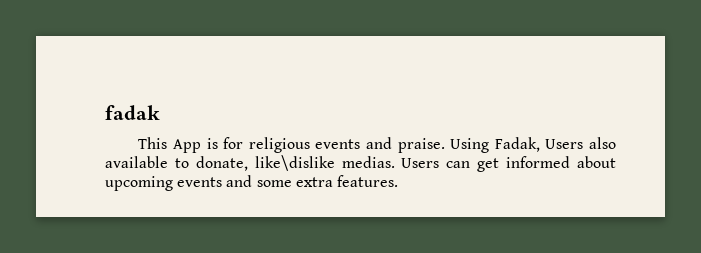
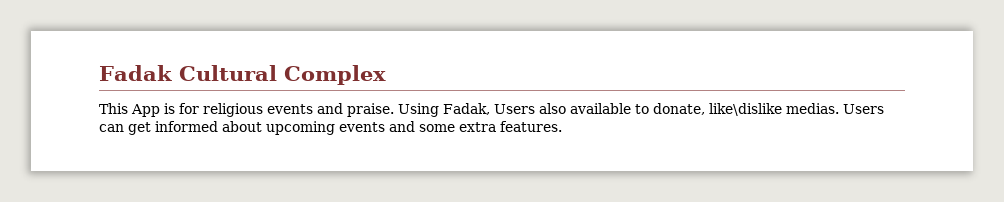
- fadak
+ Fadak Cultural Complex

